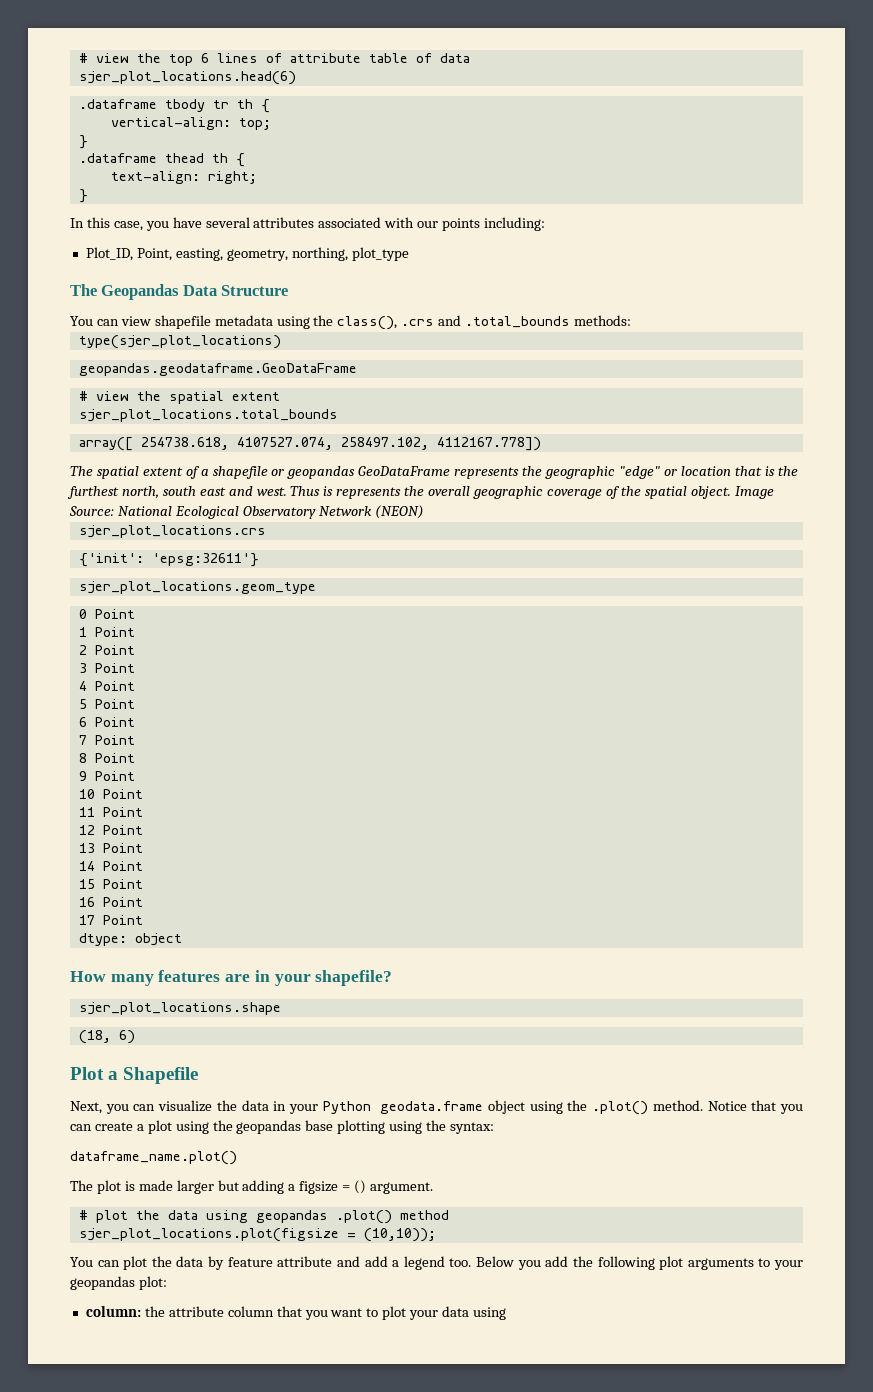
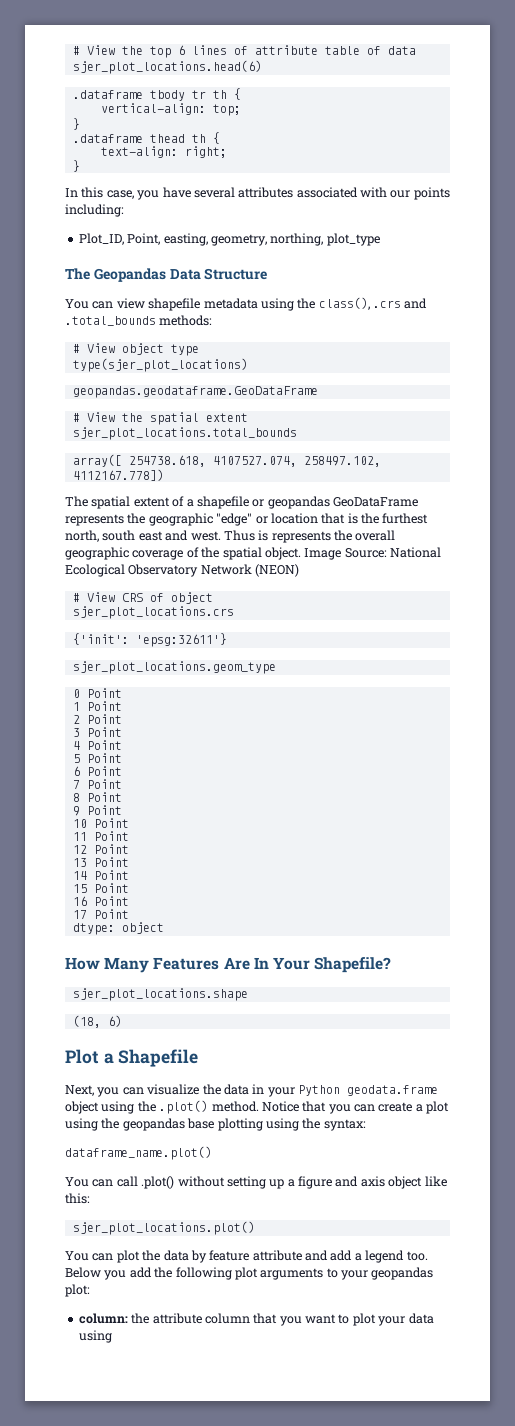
- # view the top 6 lines of attribute table of data
+ # View the top 6 lines of attribute table of data
+ # View object type
- # view the spatial extent
+ # View the spatial extent
+ # View CRS of object
- How many features are in your shapefile?
+ How Many Features Are In Your Shapefile?
- The plot is made larger but adding a figsize = () argument.
- # plot the data using geopandas .plot() method
- sjer_plot_locations.plot(figsize = (10,10));
+ You can call .plot() without setting up a figure and axis object like this:
+ sjer_plot_locations.plot()

